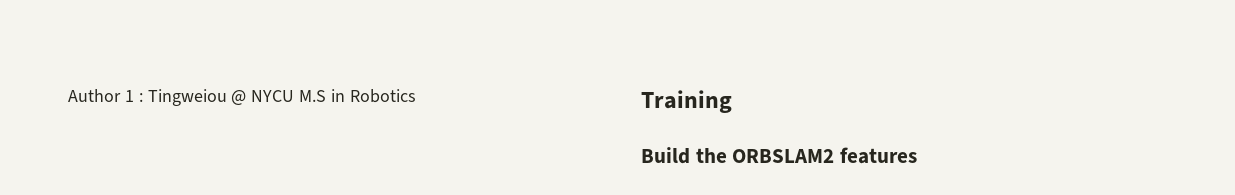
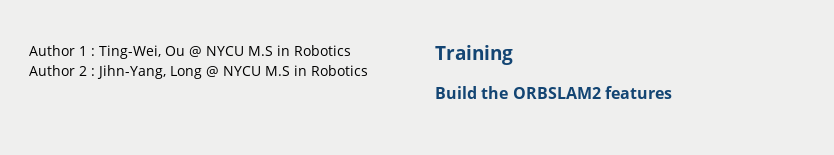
- Author 1 : Tingweiou @ NYCU M.S in Robotics
+ Author 1 : Ting-Wei, Ou @ NYCU M.S in Robotics Author 2 : Jihn-Yang, Long @ NYCU M.S in Robotics

